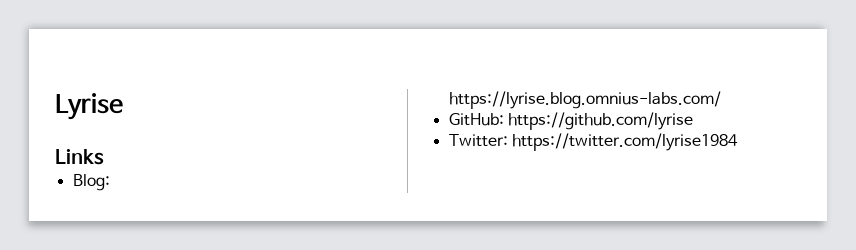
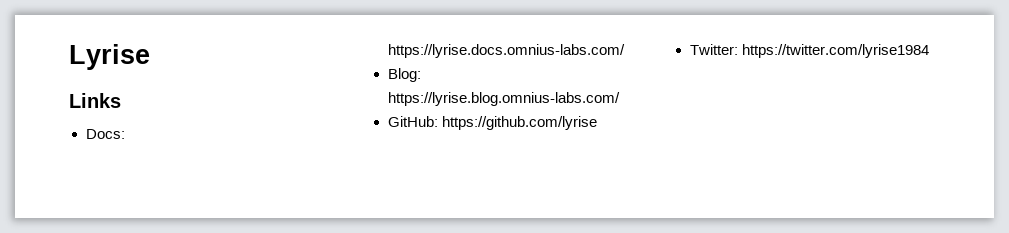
+ Docs: https://lyrise.docs.omnius-labs.com/

